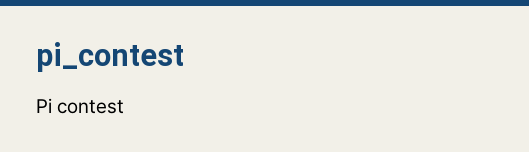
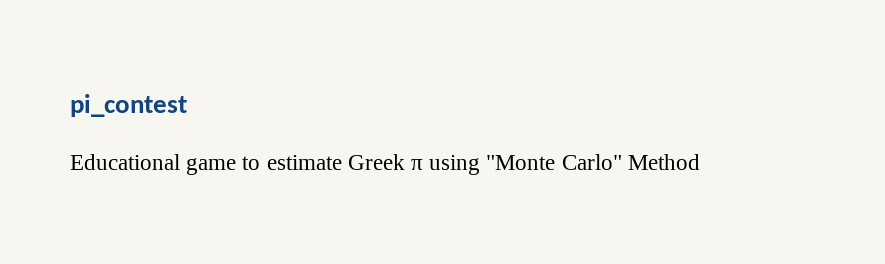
- Pi contest
+ Educational game to estimate Greek π using "Monte Carlo" Method

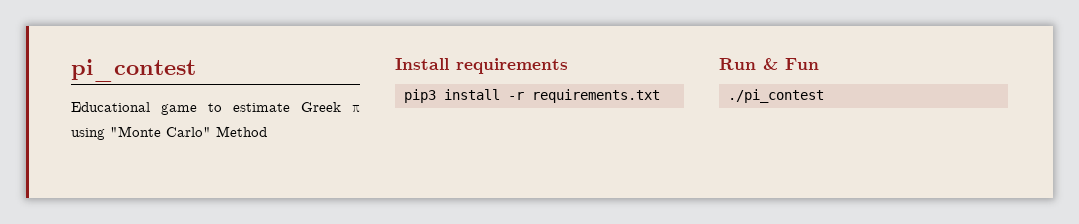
+ Install requirements
+ pip3 install -r requirements.txt
+ Run & Fun
+ ./pi_contest

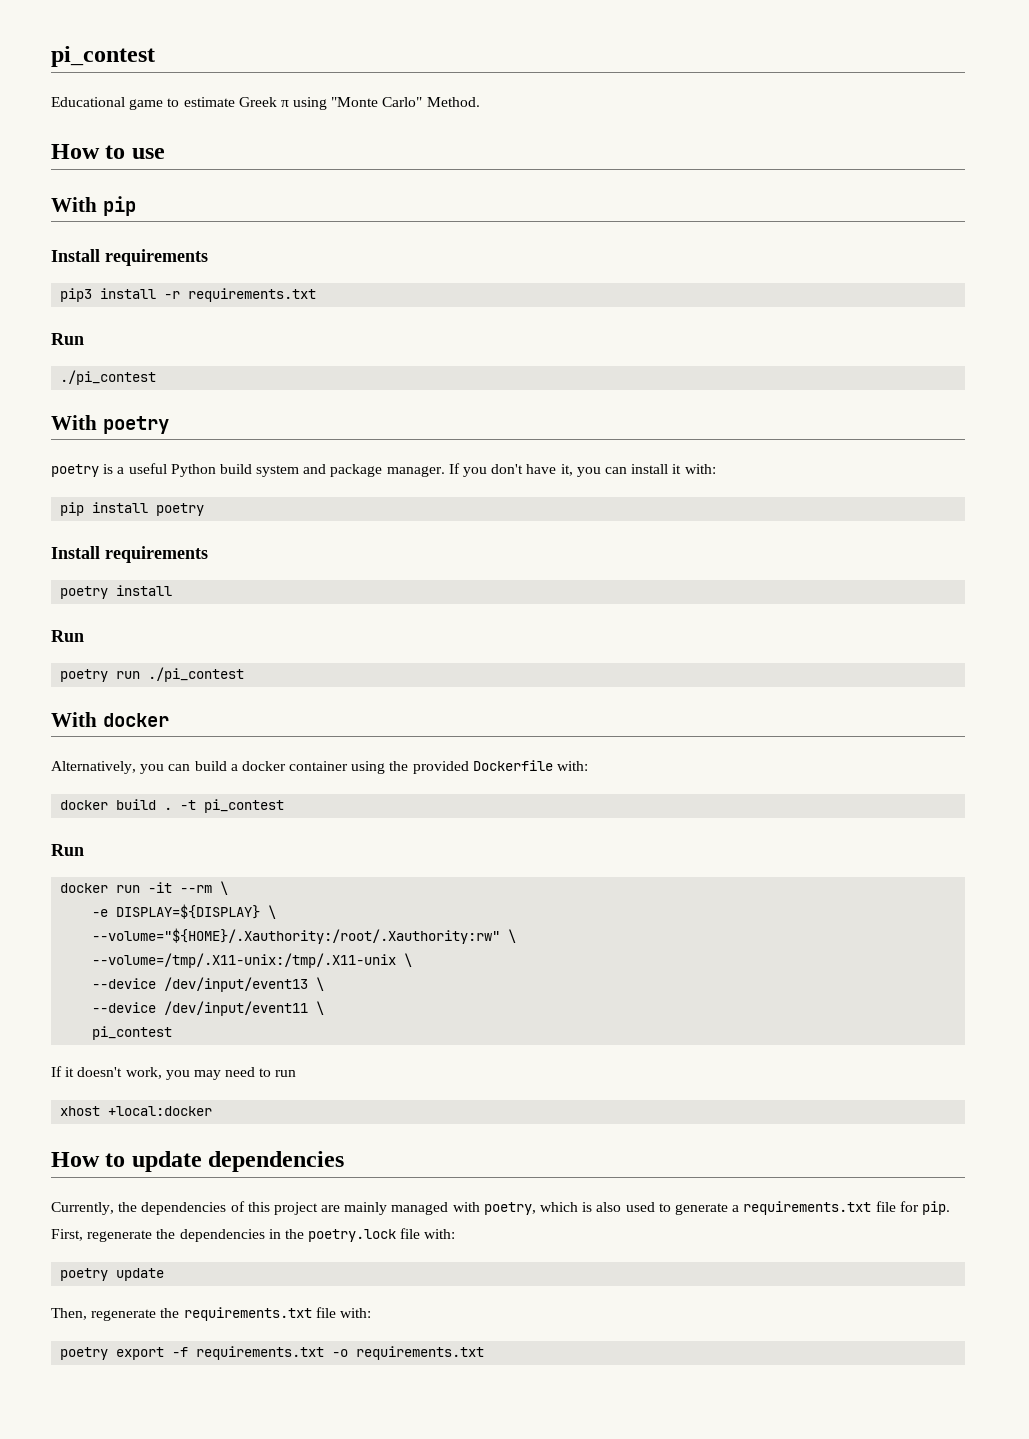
- Educational game to estimate Greek π using "Monte Carlo" Method
+ Educational game to estimate Greek π using "Monte Carlo" Method.
+ How to use
+ With pip
  pip3 install -r requirements.txt
- Run & Fun
+ Run
  ./pi_contest
+ With poetry
+ poetry is a useful Python build system and package manager. If you don't have it, you can install it with:
+ pip install poetry
+ Install requirements
+ poetry install
+ Run
+ poetry run ./pi_contest
+ With docker
+ Alternatively, you can build a docker container using the provided Dockerfile with:
+ docker build . -t pi_contest
+ Run
+ docker run -it --rm \
+ -e DISPLAY=${DISPLAY} \
+ --volume="${HOME}/.Xauthority:/root/.Xauthority:rw" \
+ --volume=/tmp/.X11-unix:/tmp/.X11-unix \
+ --device /dev/input/event13 \
+ --device /dev/input/event11 \
+ pi_contest
+ If it doesn't work, you may need to run
+ xhost +local:docker
+ How to update dependencies
+ Currently, the dependencies of this project are mainly managed with poetry, which is also used to generate a requirements.txt file for pip. First, regenerate the dependencies in the poetry.lock file with:
+ poetry update
+ Then, regenerate the requirements.txt file with:
+ poetry export -f requirements.txt -o requirements.txt

